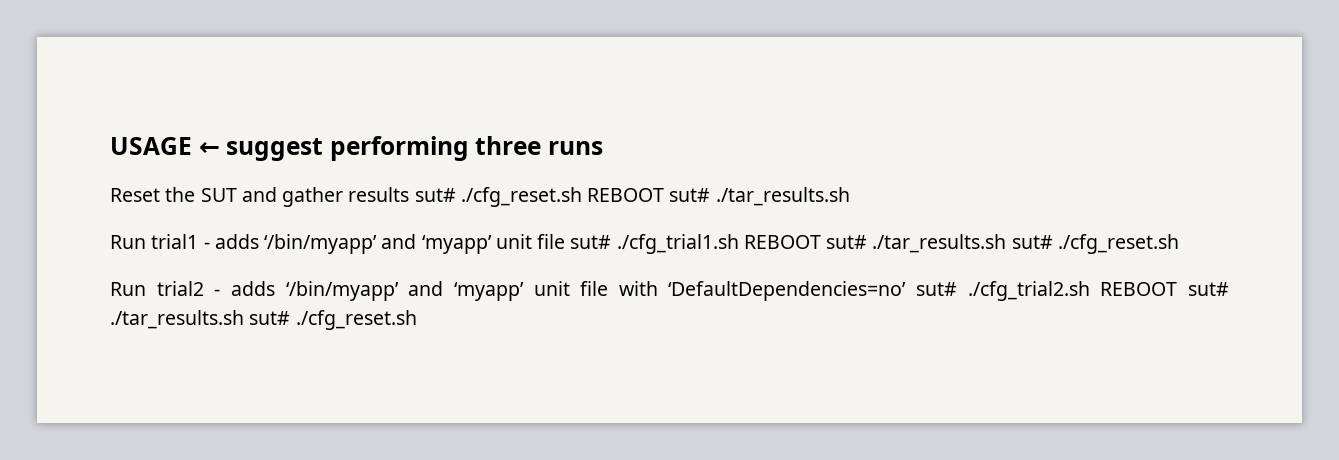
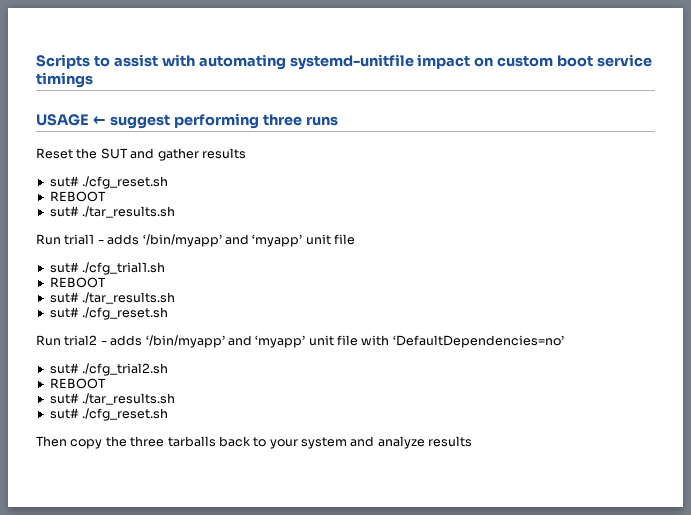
+ Scripts to assist with automating systemd-unitfile impact on custom boot service timings
- Reset the SUT and gather results sut# ./cfg_reset.sh REBOOT sut# ./tar_results.sh
+ Reset the SUT and gather results
+ sut# ./cfg_reset.sh
+ REBOOT
+ sut# ./tar_results.sh
- Run trial1 - adds ‘/bin/myapp’ and ‘myapp’ unit file sut# ./cfg_trial1.sh REBOOT sut# ./tar_results.sh sut# ./cfg_reset.sh
+ Run trial1 - adds ‘/bin/myapp’ and ‘myapp’ unit file
+ sut# ./cfg_trial1.sh
+ REBOOT
+ sut# ./tar_results.sh
+ sut# ./cfg_reset.sh
- Run trial2 - adds ‘/bin/myapp’ and ‘myapp’ unit file with ‘DefaultDependencies=no’ sut# ./cfg_trial2.sh REBOOT sut# ./tar_results.sh sut# ./cfg_reset.sh
+ Run trial2 - adds ‘/bin/myapp’ and ‘myapp’ unit file with ‘DefaultDependencies=no’
+ sut# ./cfg_trial2.sh
+ REBOOT
+ sut# ./tar_results.sh
+ sut# ./cfg_reset.sh
+ Then copy the three tarballs back to your system and analyze results

